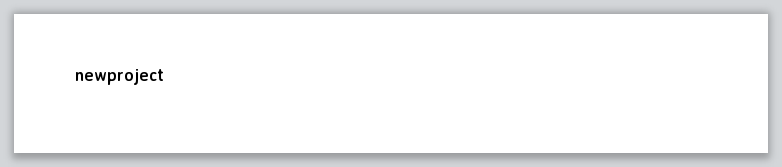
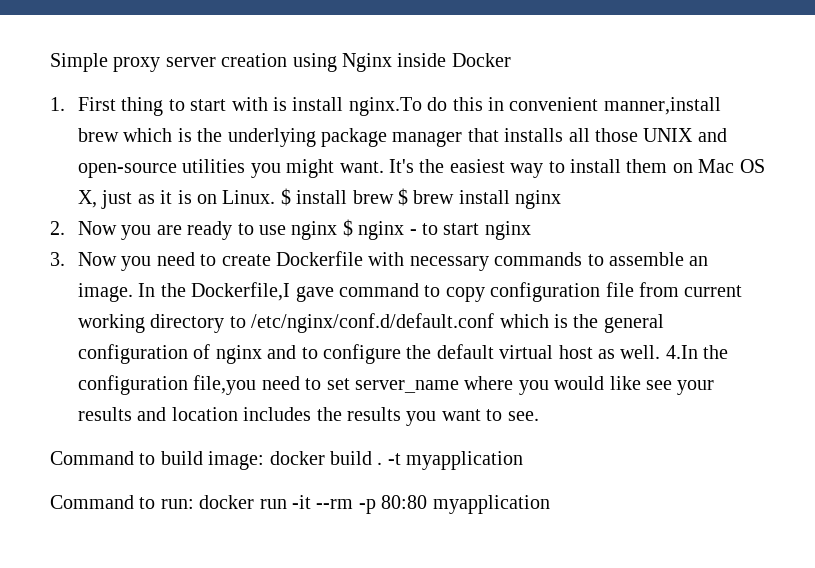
- newproject
+ Simple proxy server creation using Nginx inside Docker
+ 1. First thing to start with is install nginx.To do this in convenient manner,install brew which is the underlying package manager that installs all those UNIX and open-source utilities you might want. It's the easiest way to install them on Mac OS X, just as it is on Linux. $ install brew $ brew install nginx
+ 2. Now you are ready to use nginx $ nginx - to start nginx
+ 3. Now you need to create Dockerfile with necessary commands to assemble an image. In the Dockerfile,I gave command to copy configuration file from current working directory to /etc/nginx/conf.d/default.conf which is the general configuration of nginx and to configure the default virtual host as well. 4.In the configuration file,you need to set server_name where you would like see your results and location includes the results you want to see.
+ Command to build image: docker build . -t myapplication
+ Command to run: docker run -it --rm -p 80:80 myapplication

